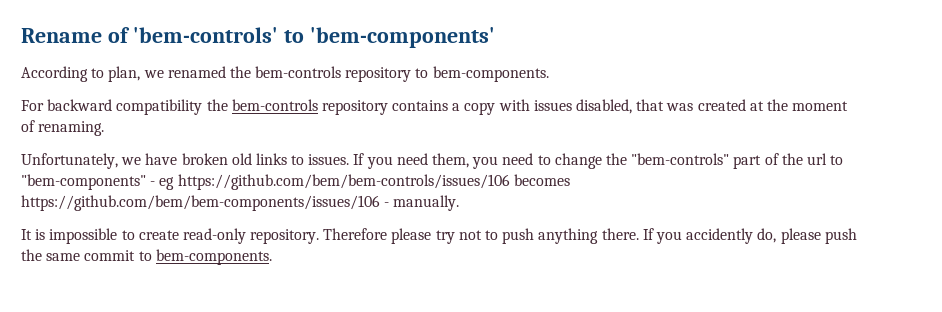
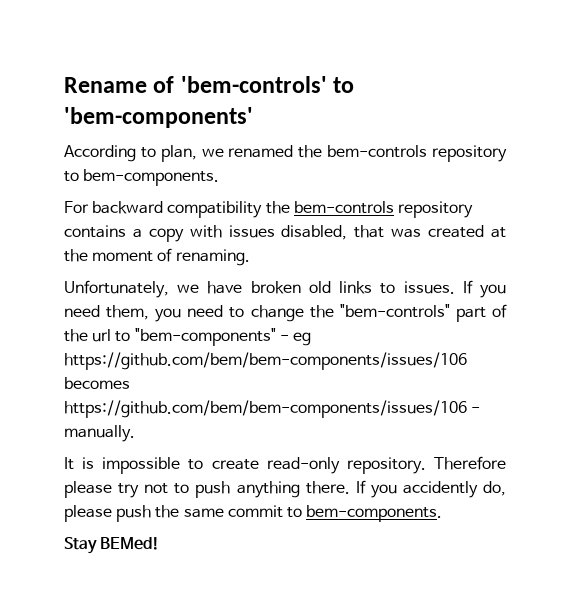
- If you need them, you need to change the "bem-controls" part of the url to "bem-components" - eg https://github.com/bem/bem-controls/issues/106 becomes https://github.com/bem/bem-components/issues/106 - manually.
+ If you need them, you need to change the "bem-controls" part of the url to "bem-components" - eg https://github.com/bem/bem-components/issues/106 becomes https://github.com/bem/bem-components/issues/106 - manually.
+ Stay BEMed!

